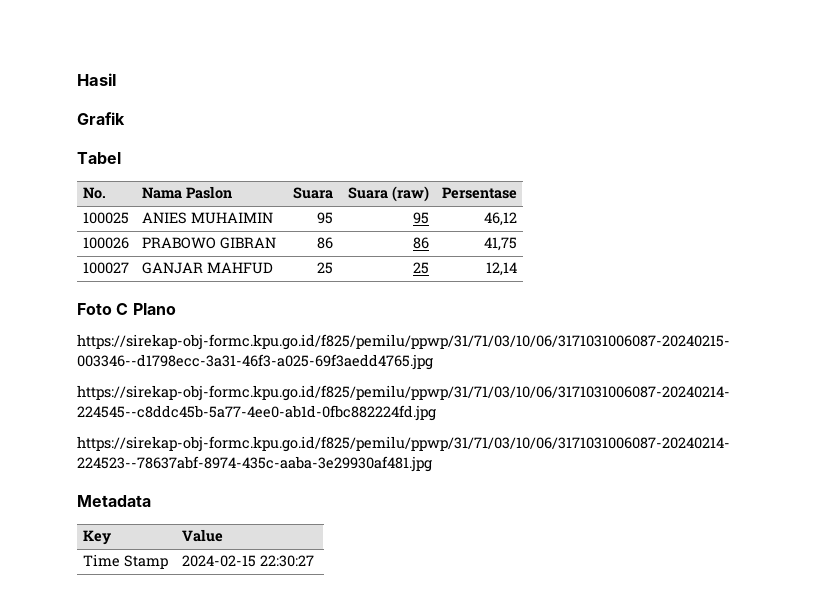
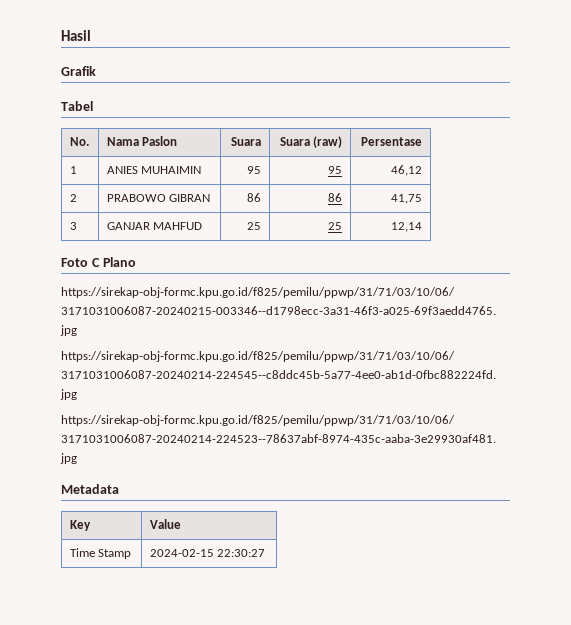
- 100025 | ANIES MUHAIMIN | 95 | 95 | 46,12
+ 1 | ANIES MUHAIMIN | 95 | 95 | 46,12
- 100026 | PRABOWO GIBRAN | 86 | 86 | 41,75
+ 2 | PRABOWO GIBRAN | 86 | 86 | 41,75
- 100027 | GANJAR MAHFUD | 25 | 25 | 12,14
+ 3 | GANJAR MAHFUD | 25 | 25 | 12,14

